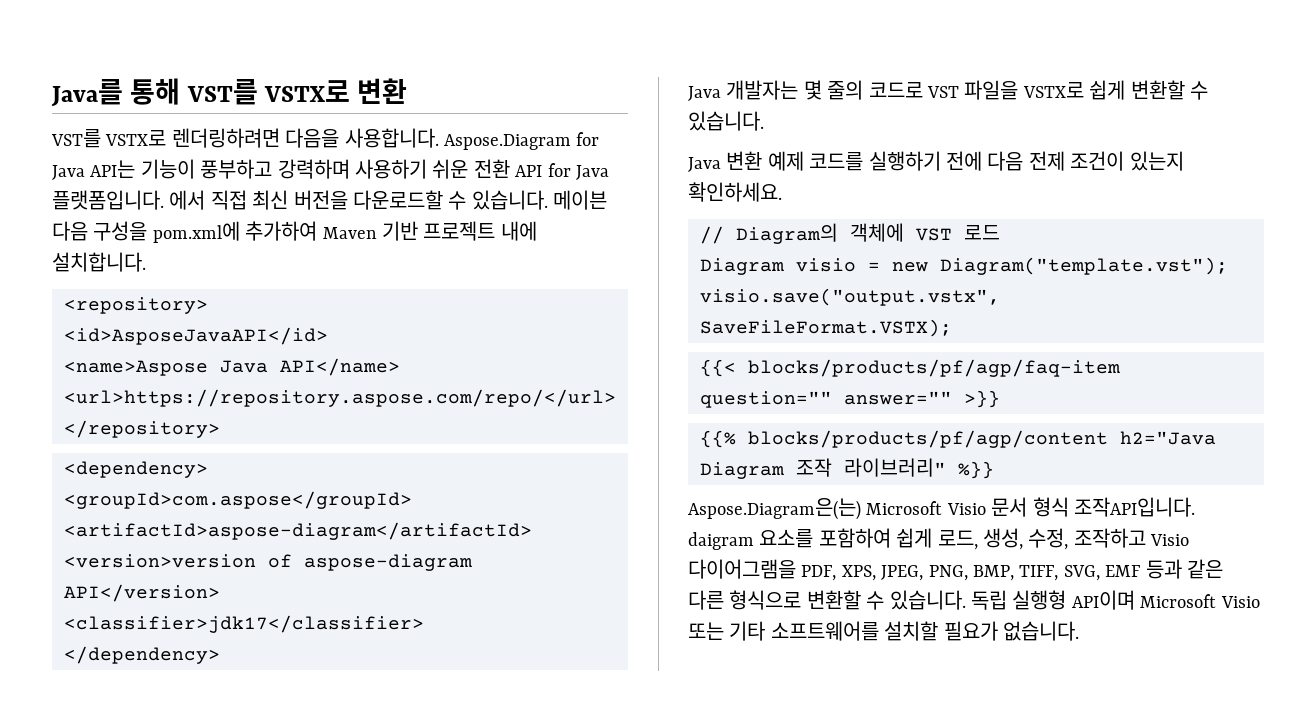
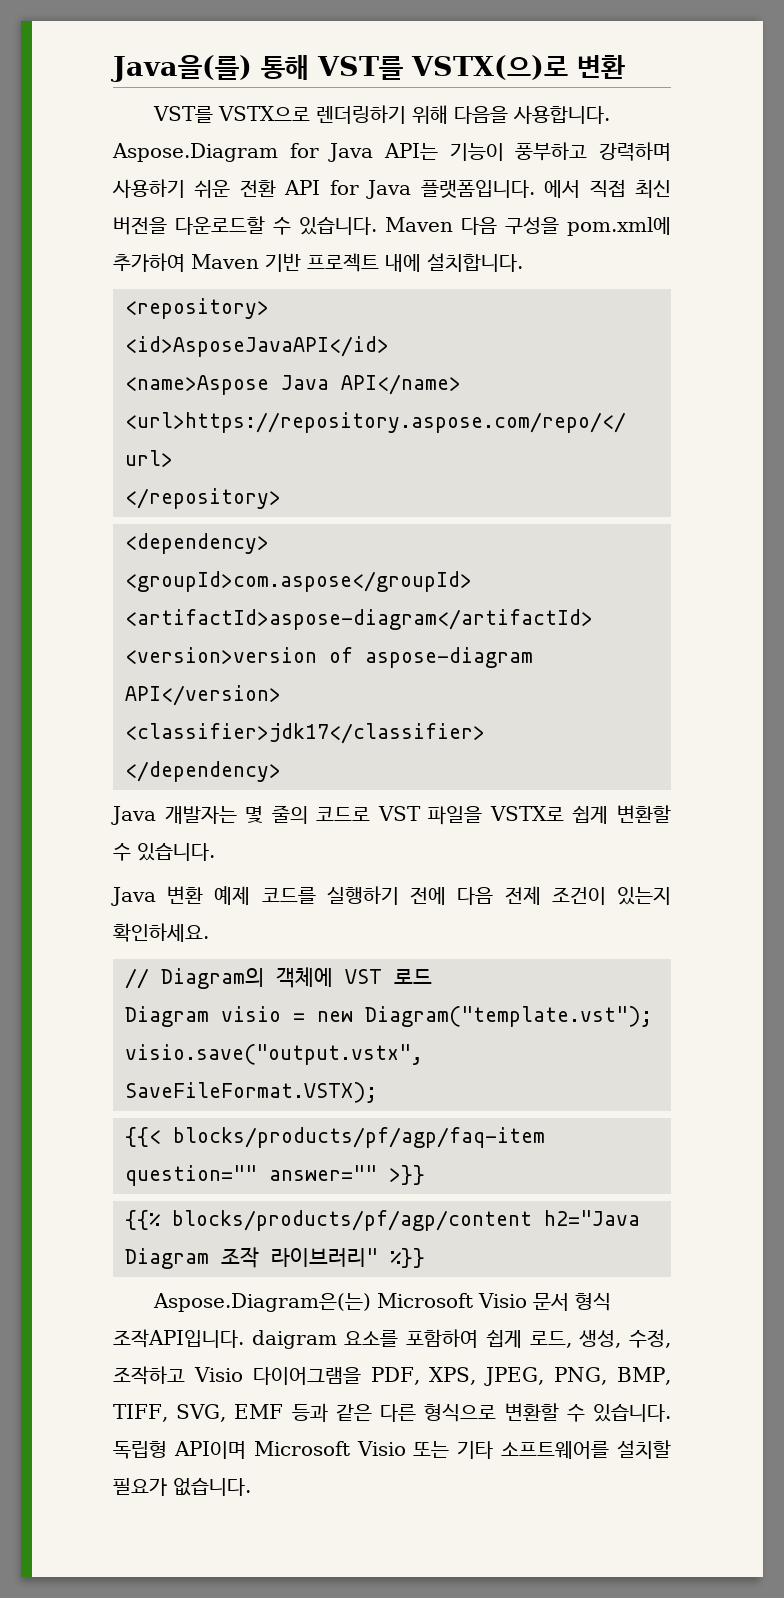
- Java를 통해 VST를 VSTX로 변환
+ Java을(를) 통해 VST를 VSTX(으)로 변환
- VST를 VSTX로 렌더링하려면 다음을 사용합니다.
+ VST를 VSTX으로 렌더링하기 위해 다음을 사용합니다.
- 메이븐 다음 구성을 pom.xml에 추가하여 Maven 기반 프로젝트 내에 설치합니다.
+ Maven 다음 구성을 pom.xml에 추가하여 Maven 기반 프로젝트 내에 설치합니다.
- 독립 실행형 API이며 Microsoft Visio 또는 기타 소프트웨어를 설치할 필요가 없습니다.
+ 독립형 API이며 Microsoft Visio 또는 기타 소프트웨어를 설치할 필요가 없습니다.

